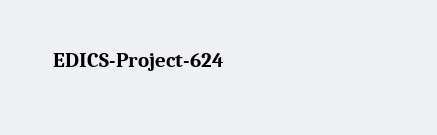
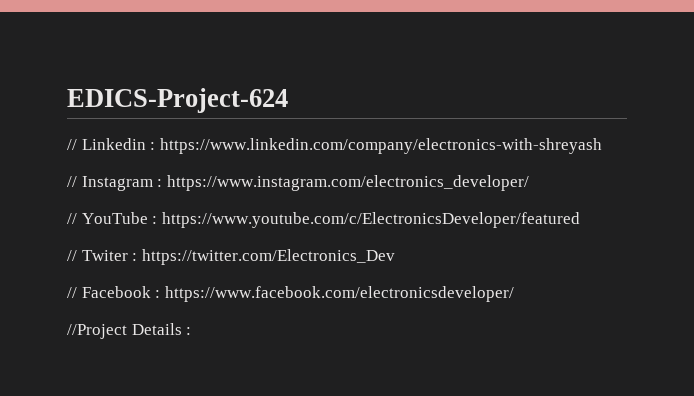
+ // Linkedin : https://www.linkedin.com/company/electronics-with-shreyash
+ // Instagram : https://www.instagram.com/electronics_developer/
+ // YouTube : https://www.youtube.com/c/ElectronicsDeveloper/featured
+ // Twiter : https://twitter.com/Electronics_Dev
+ // Facebook : https://www.facebook.com/electronicsdeveloper/
+ //Project Details :

